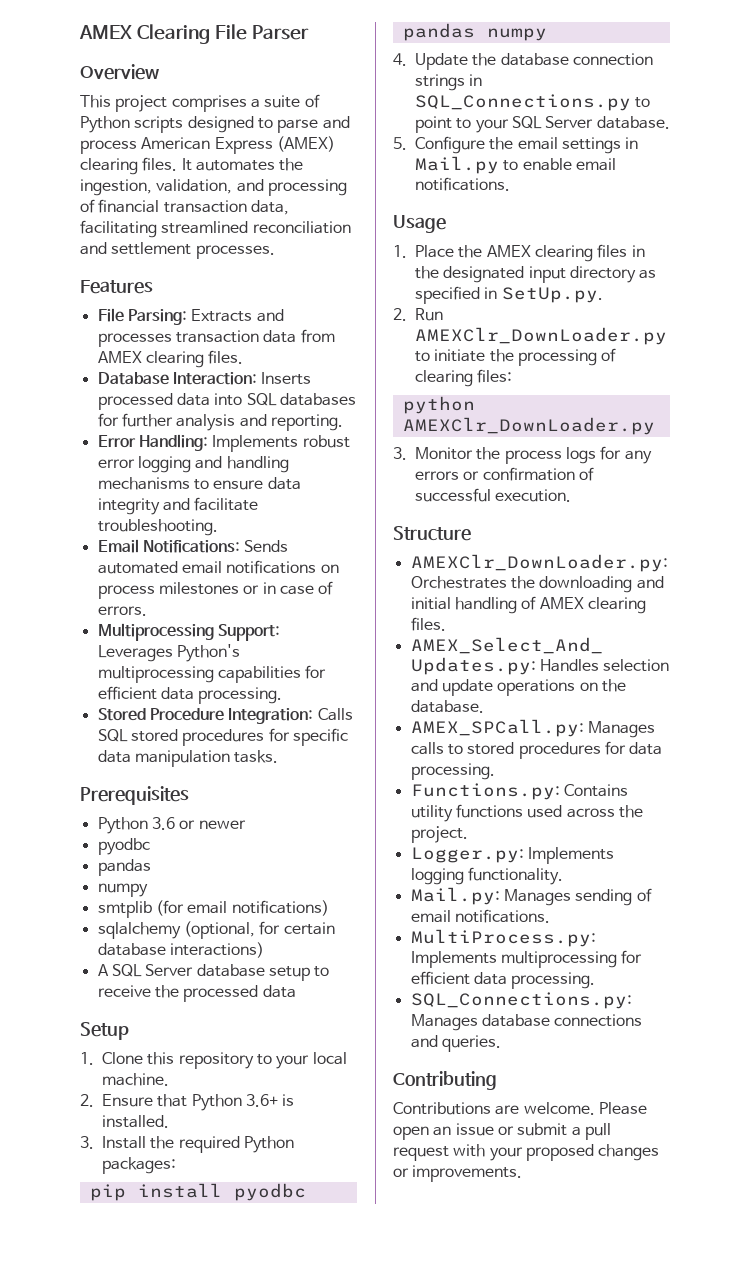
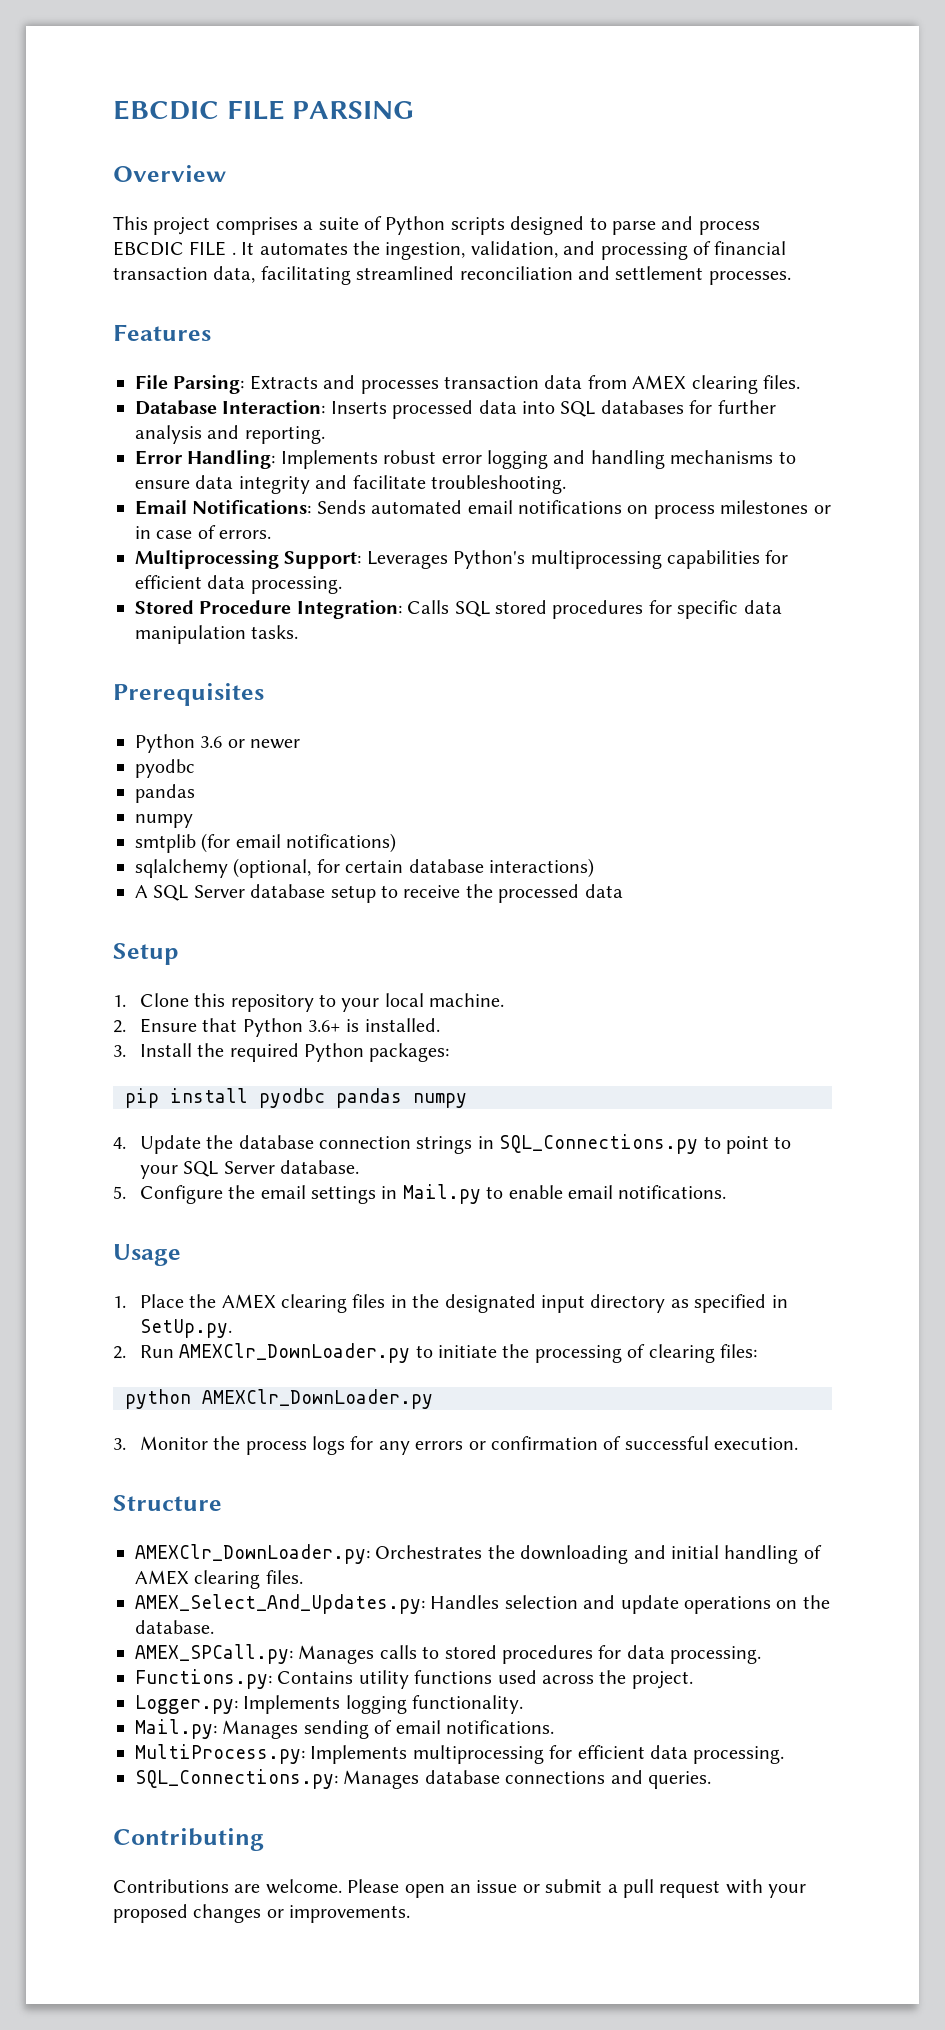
- AMEX Clearing File Parser
+ EBCDIC FILE PARSING
- This project comprises a suite of Python scripts designed to parse and process American Express (AMEX) clearing files.
+ This project comprises a suite of Python scripts designed to parse and process EBCDIC FILE .

